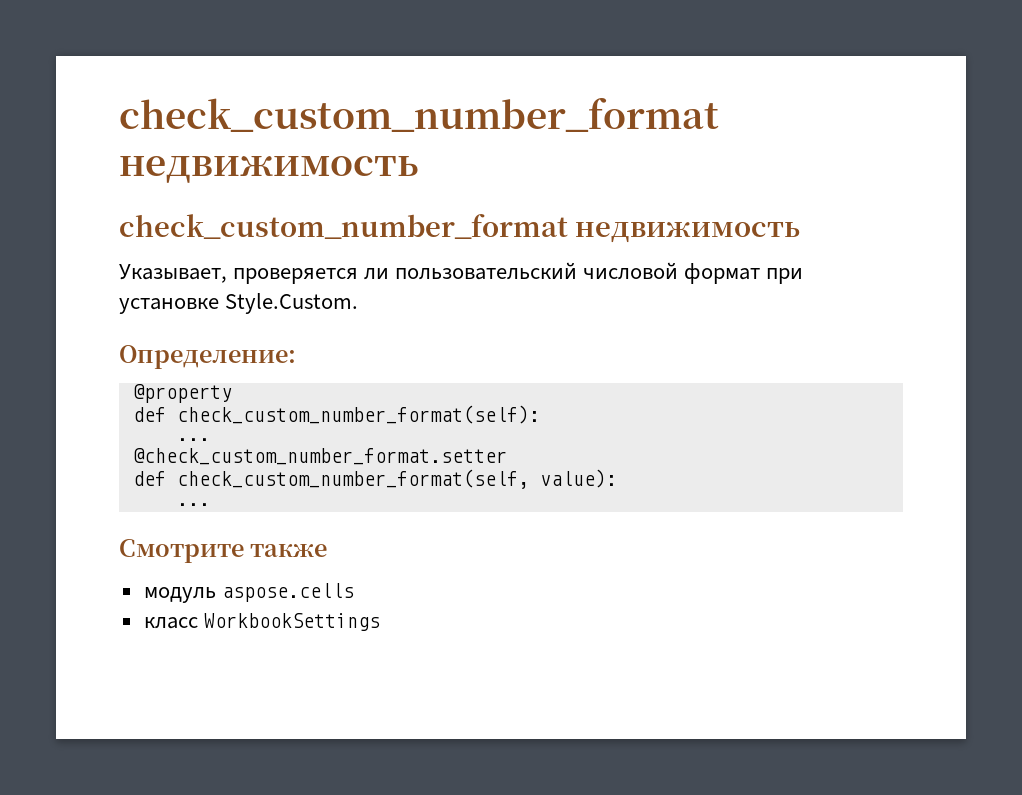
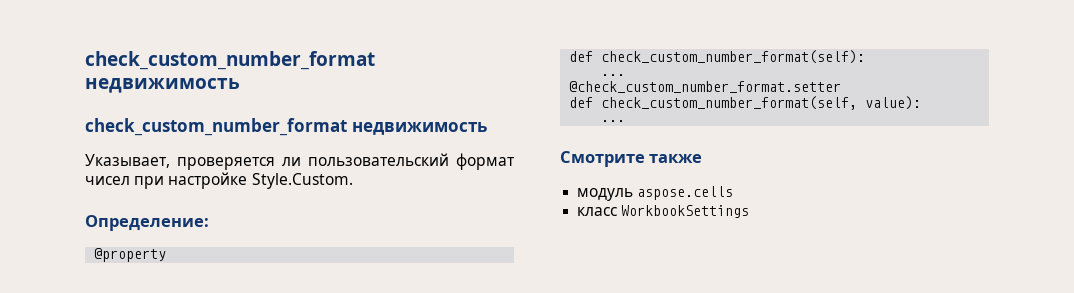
- Указывает, проверяется ли пользовательский числовой формат при установке Style.Custom.
+ Указывает, проверяется ли пользовательский формат чисел при настройке Style.Custom.

